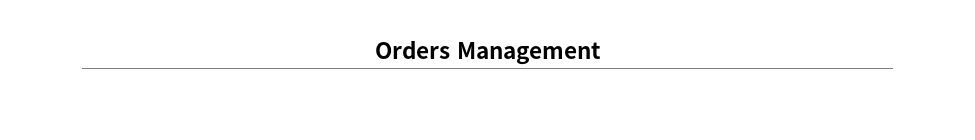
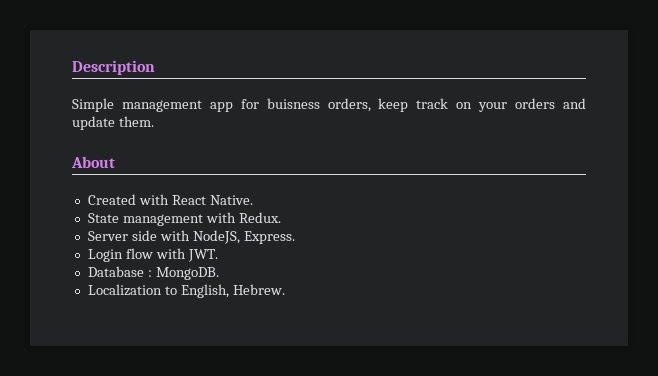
- Orders Management
+ Description
+ Simple management app for buisness orders, keep track on your orders and update them.
+ About
+ Created with React Native.
+ State management with Redux.
+ Server side with NodeJS, Express.
+ Login flow with JWT.
+ Database : MongoDB.
+ Localization to English, Hebrew.

